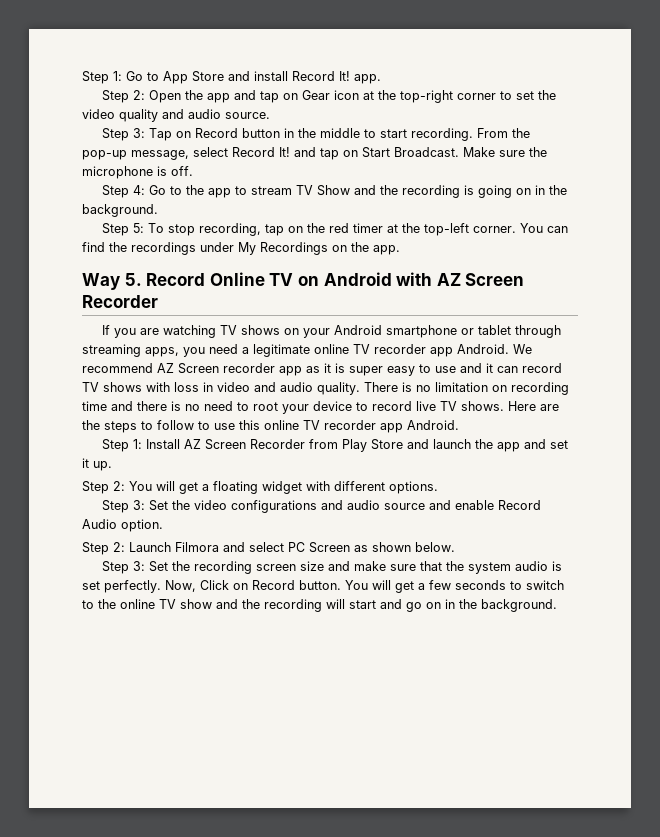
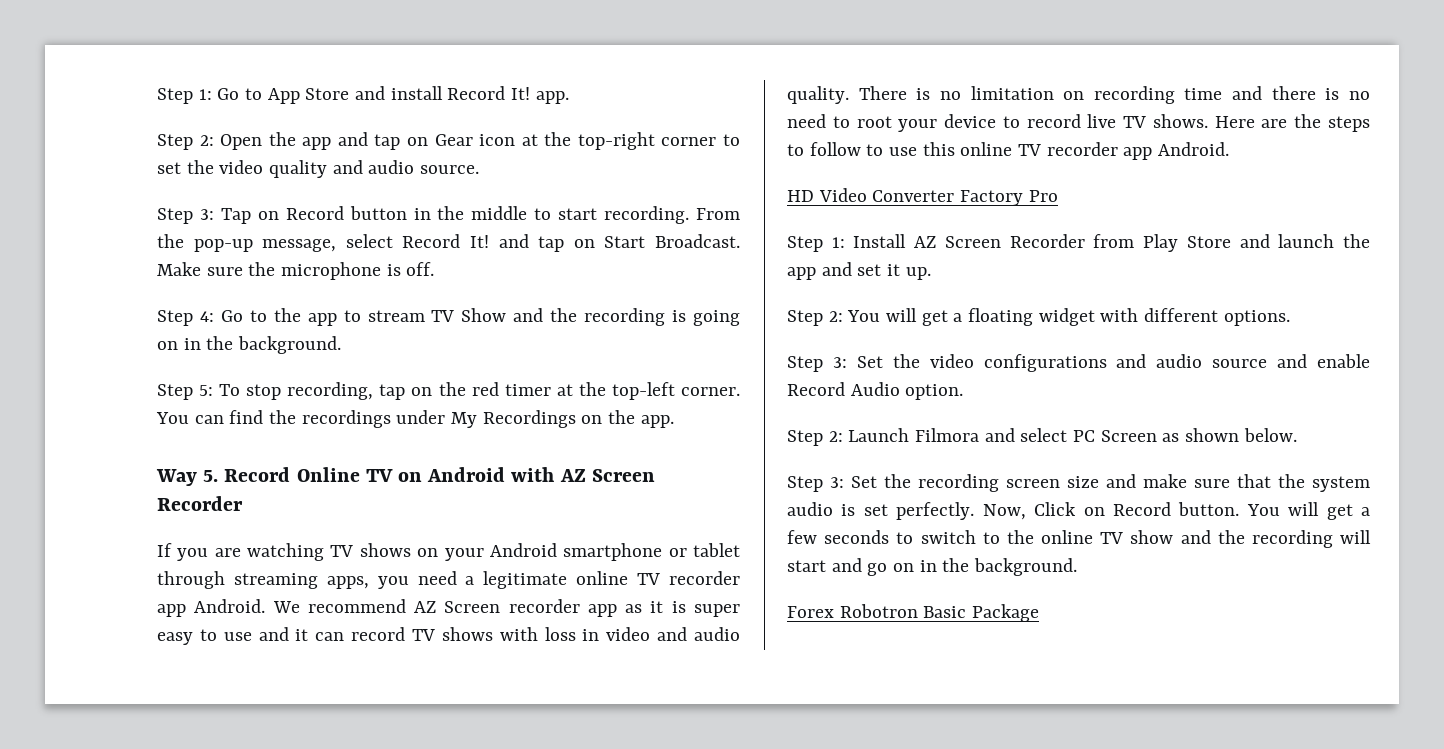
+ HD Video Converter Factory Pro
+ Forex Robotron Basic Package

